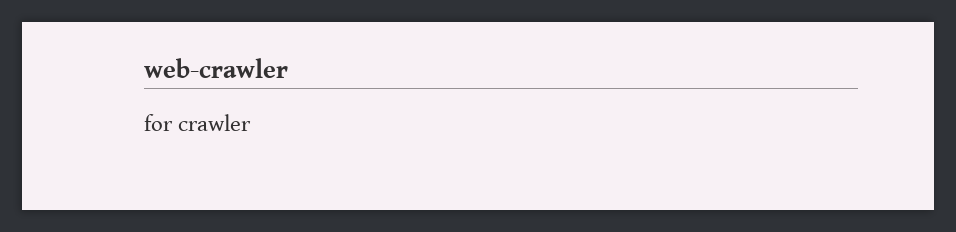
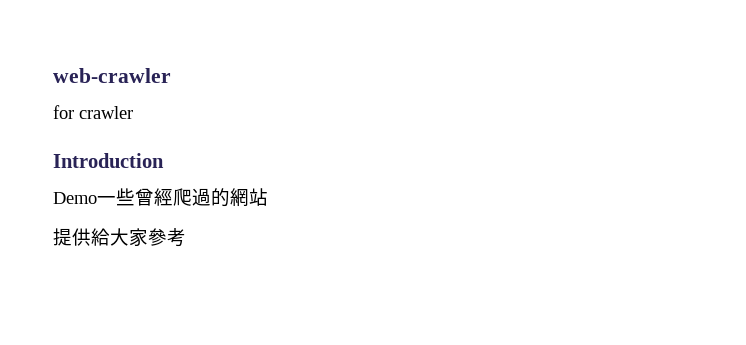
+ Introduction
+ Demo一些曾經爬過的網站
+ 提供給大家參考

